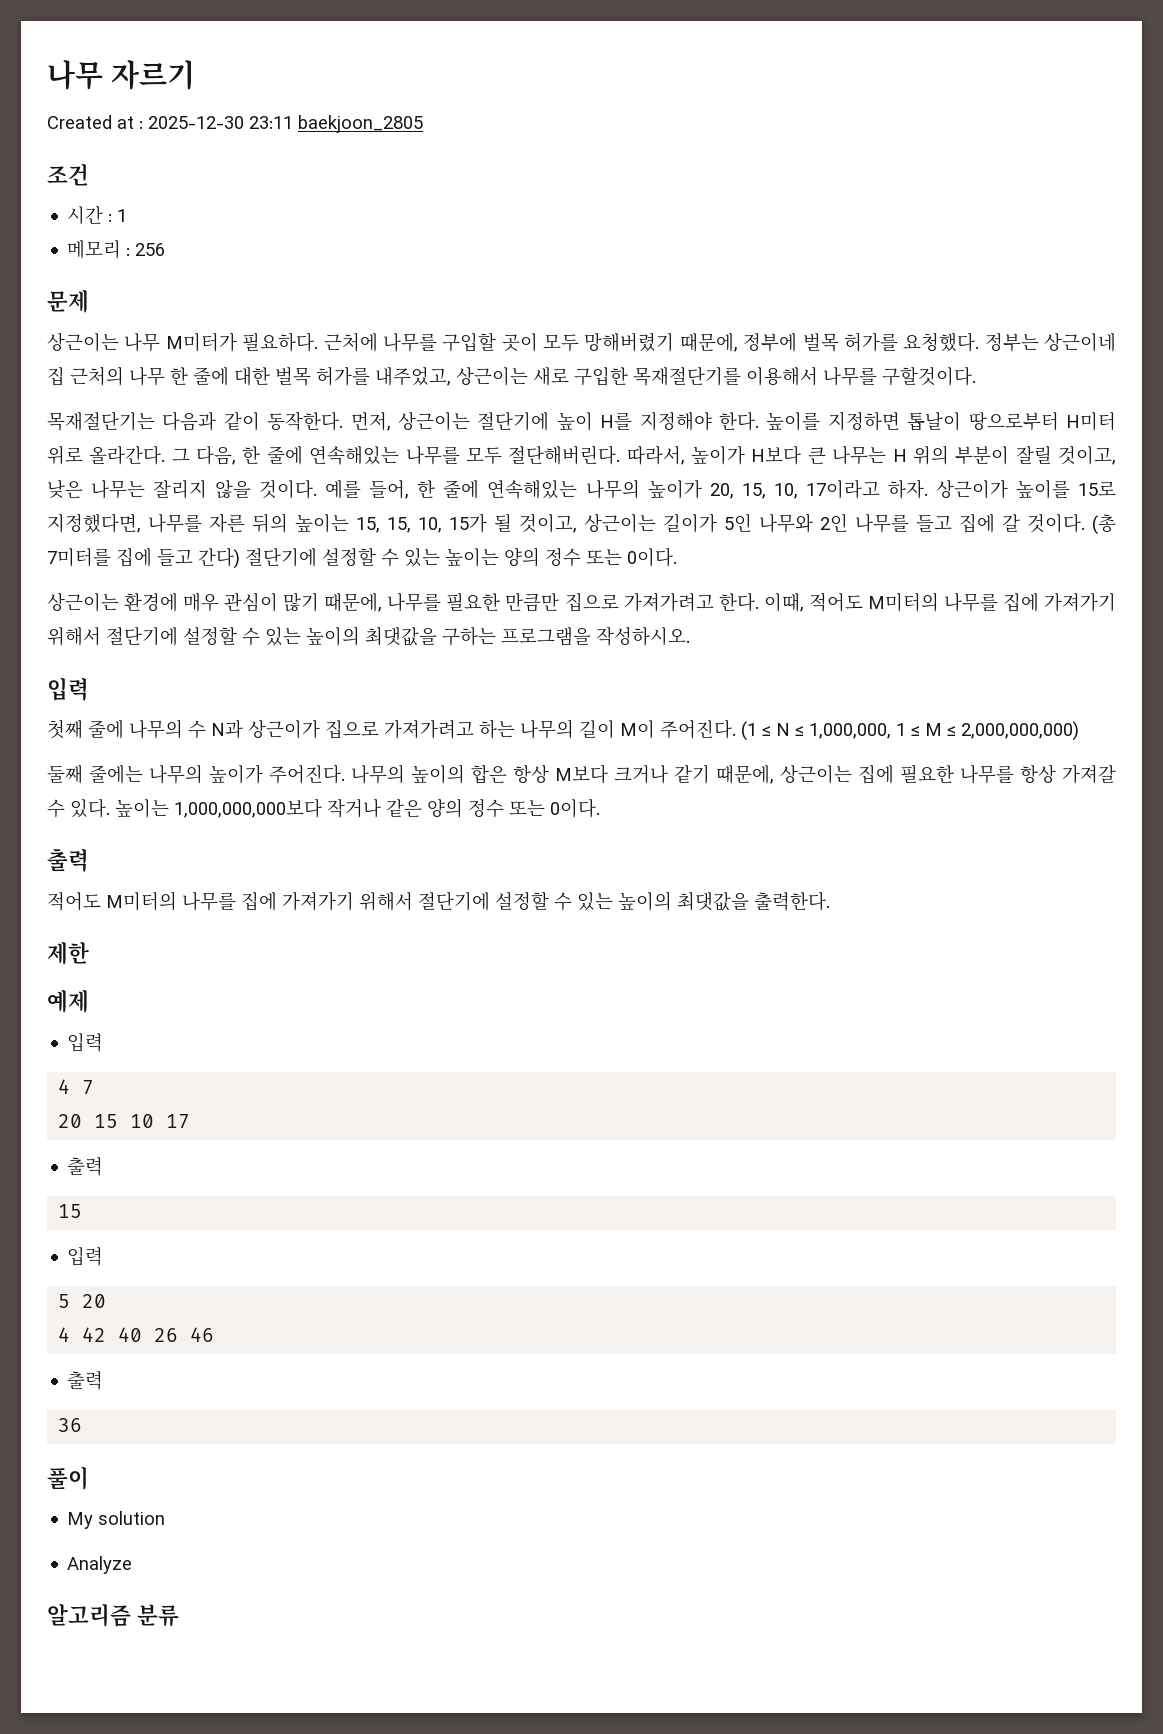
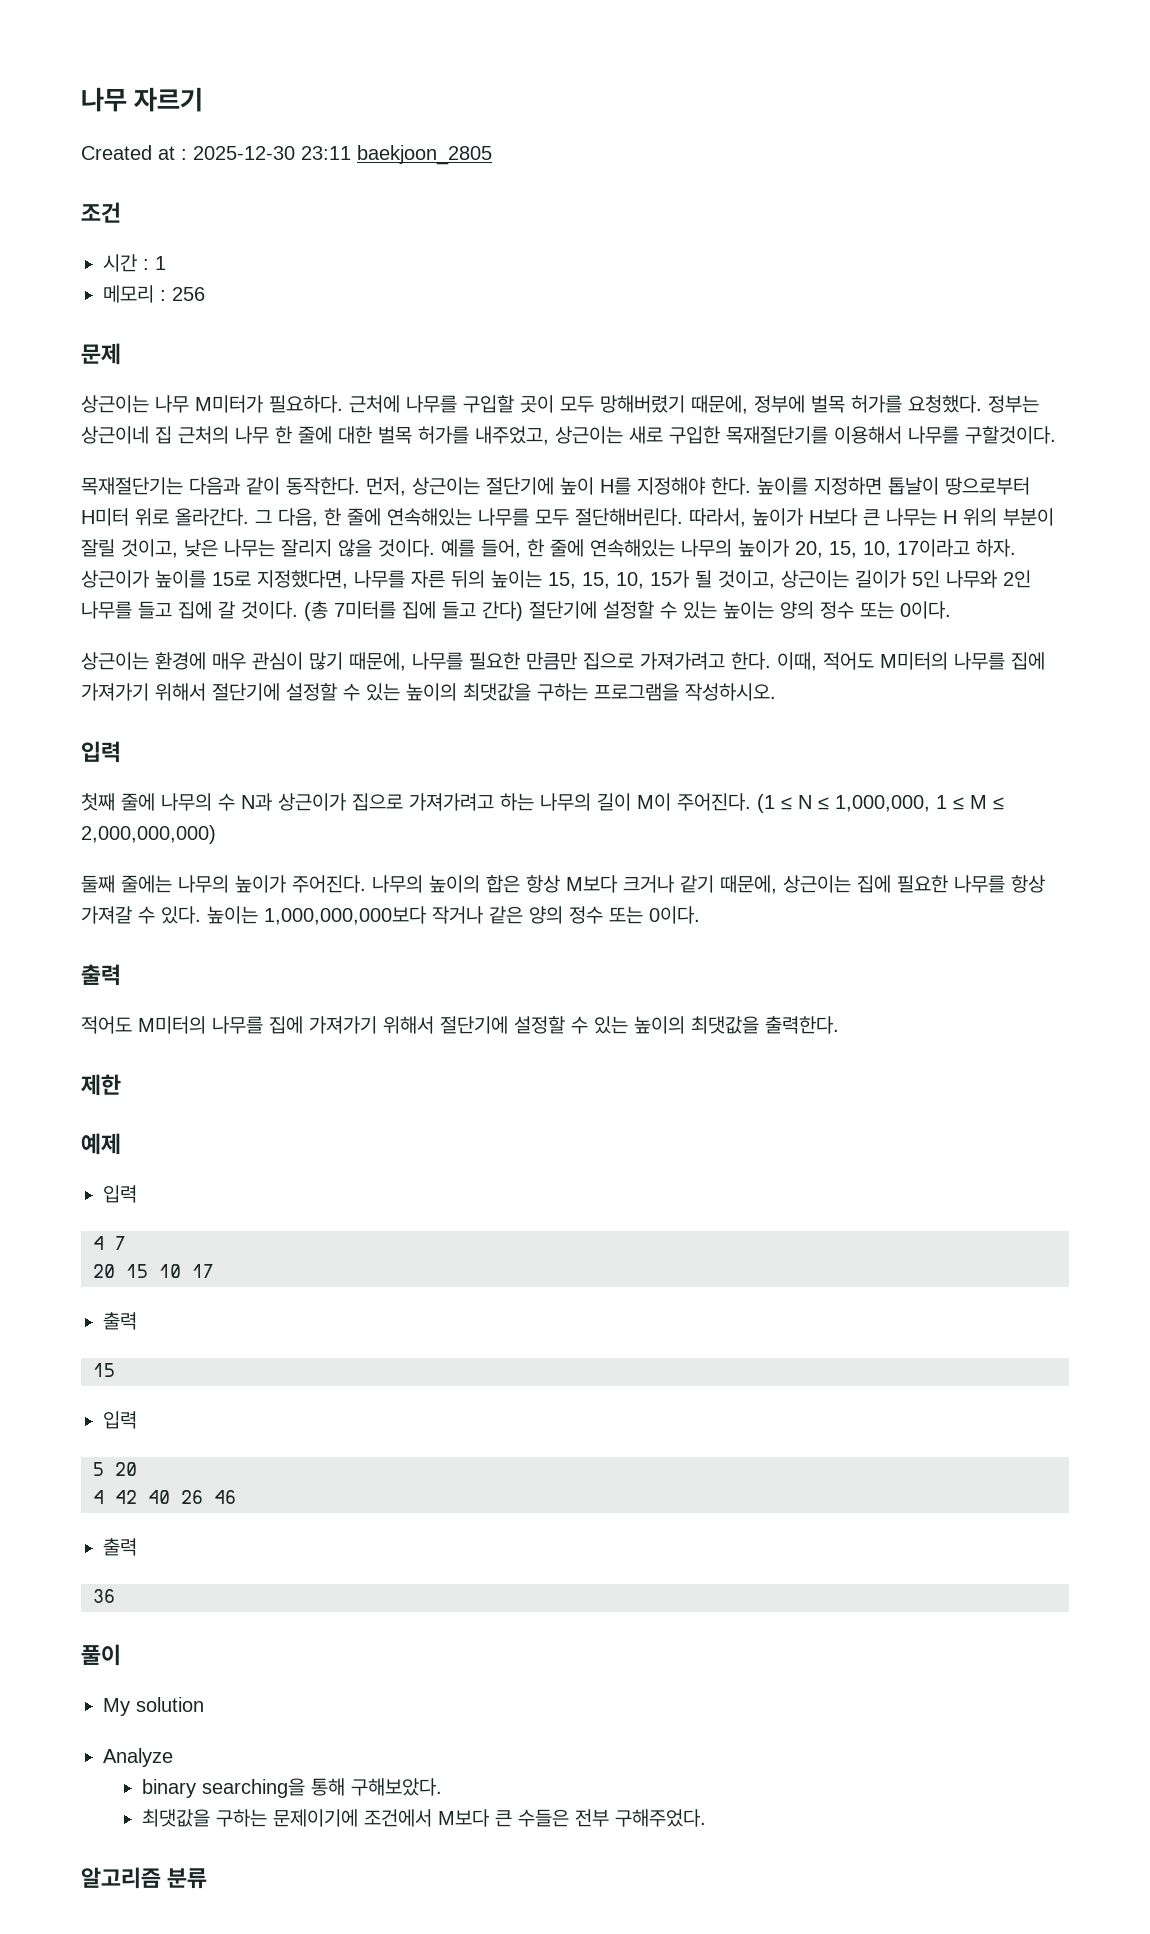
+ binary searching을 통해 구해보았다.
+ 최댓값을 구하는 문제이기에 조건에서 M보다 큰 수들은 전부 구해주었다.

